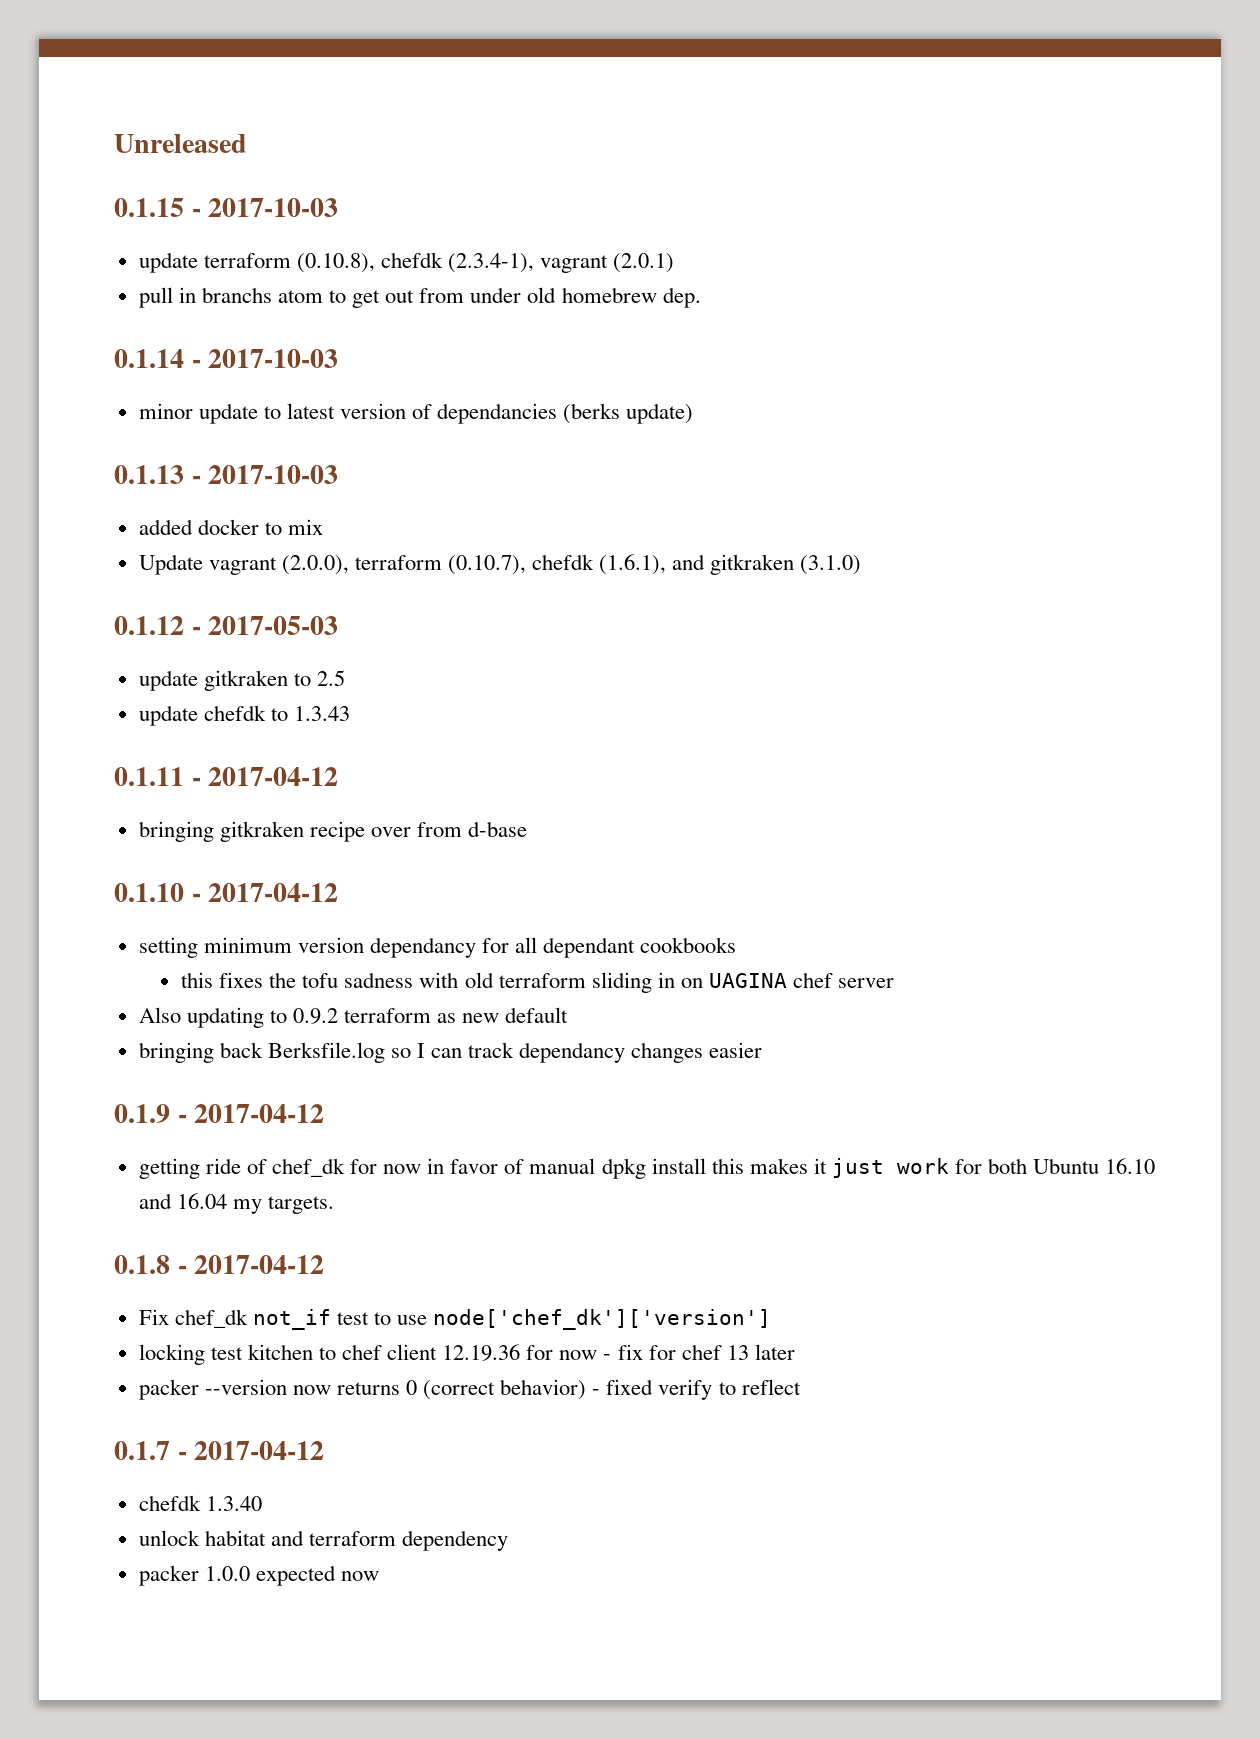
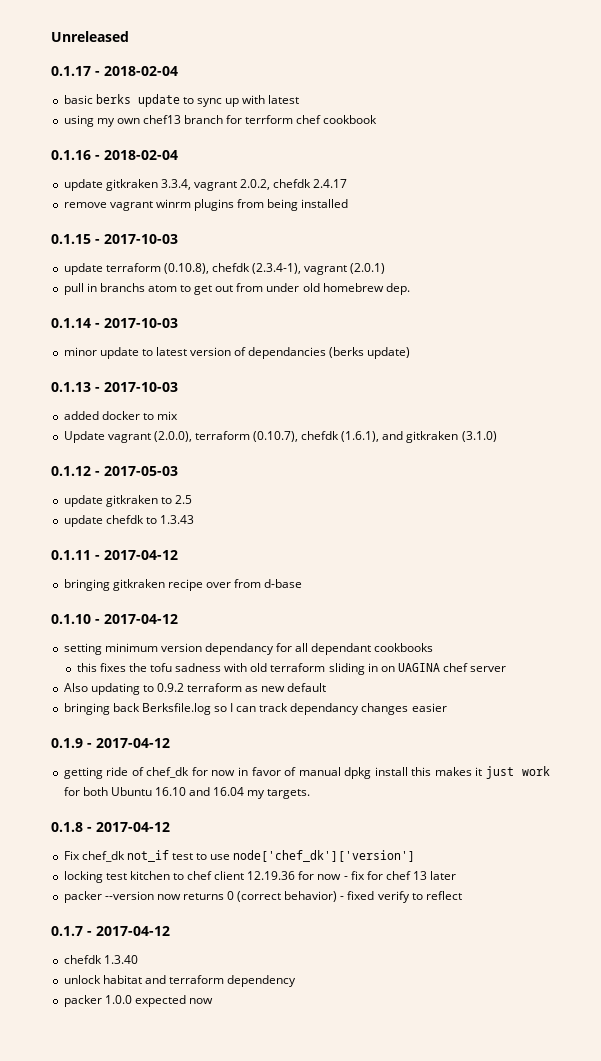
+ 0.1.17 - 2018-02-04
+ basic berks update to sync up with latest
+ using my own chef13 branch for terrform chef cookbook
+ 0.1.16 - 2018-02-04
+ update gitkraken 3.3.4, vagrant 2.0.2, chefdk 2.4.17
+ remove vagrant winrm plugins from being installed

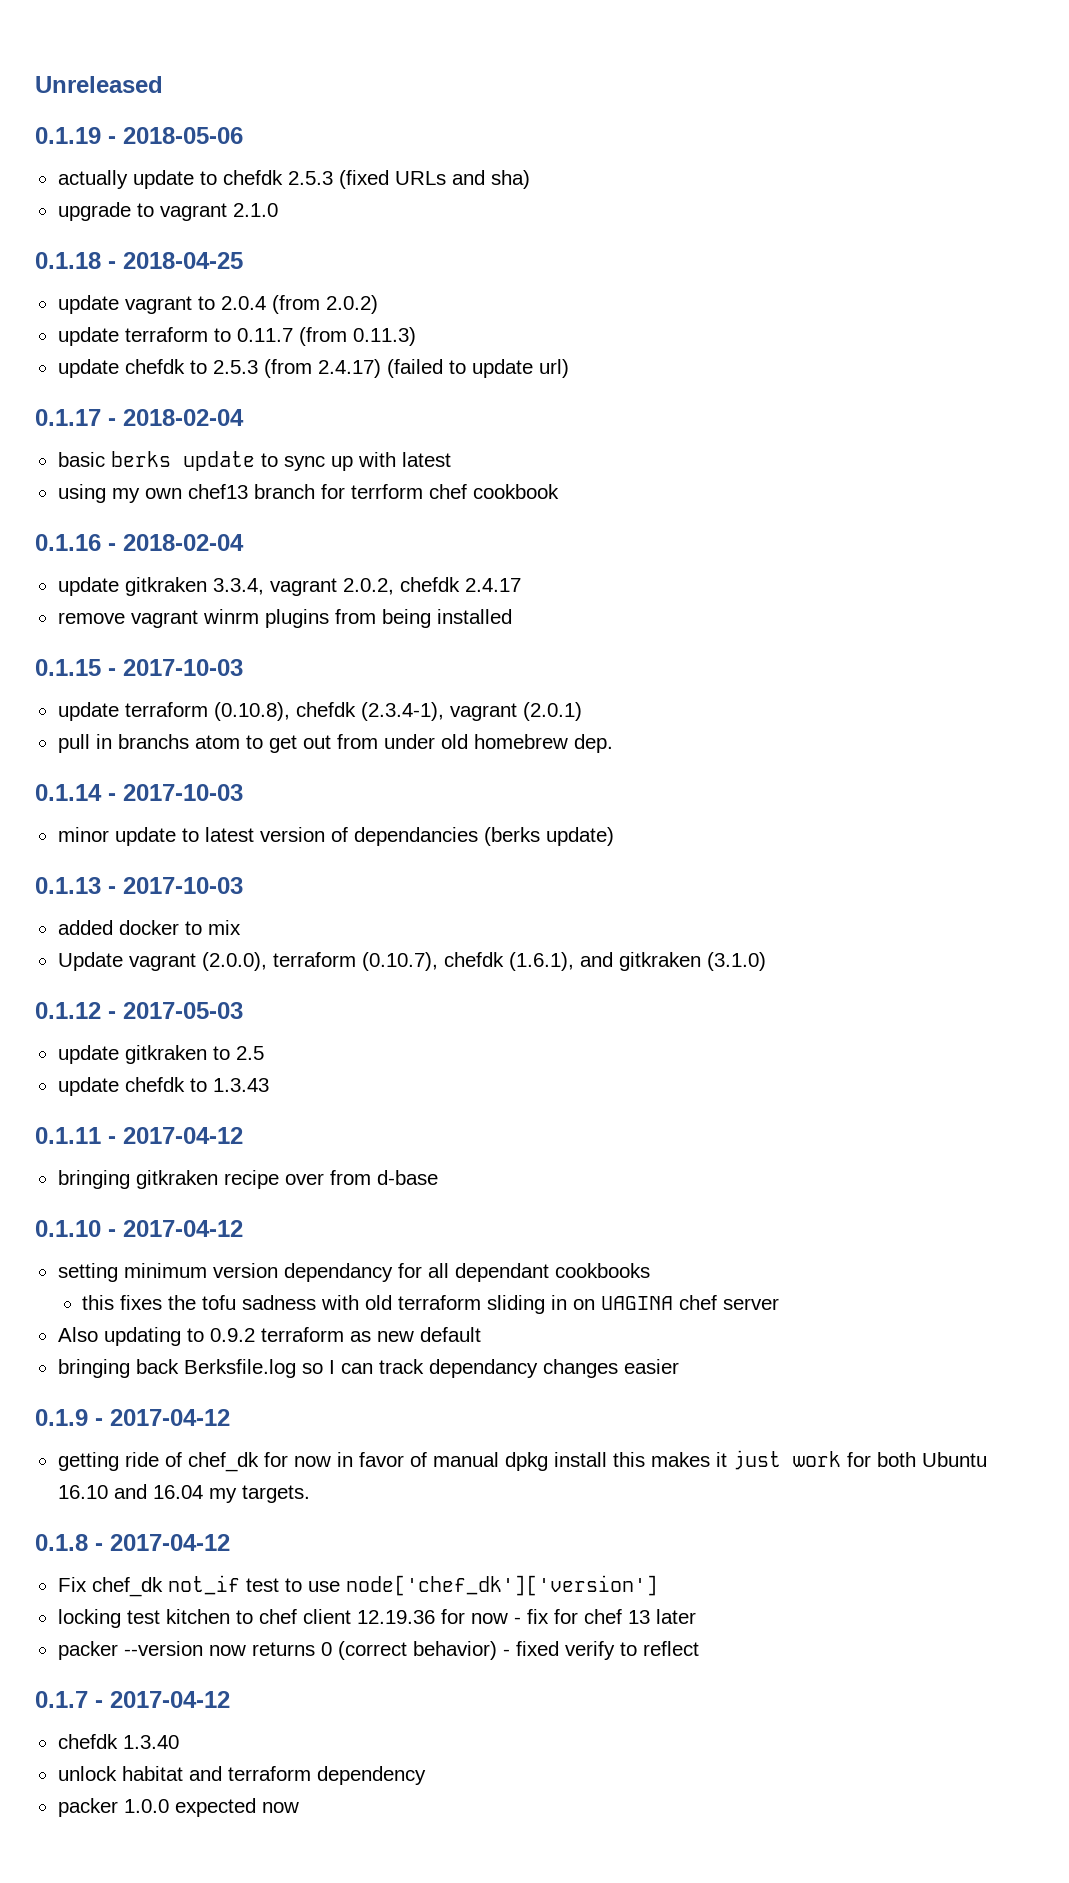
+ 0.1.19 - 2018-05-06
+ actually update to chefdk 2.5.3 (fixed URLs and sha)
+ upgrade to vagrant 2.1.0
+ 0.1.18 - 2018-04-25
+ update vagrant to 2.0.4 (from 2.0.2)
+ update terraform to 0.11.7 (from 0.11.3)
+ update chefdk to 2.5.3 (from 2.4.17) (failed to update url)

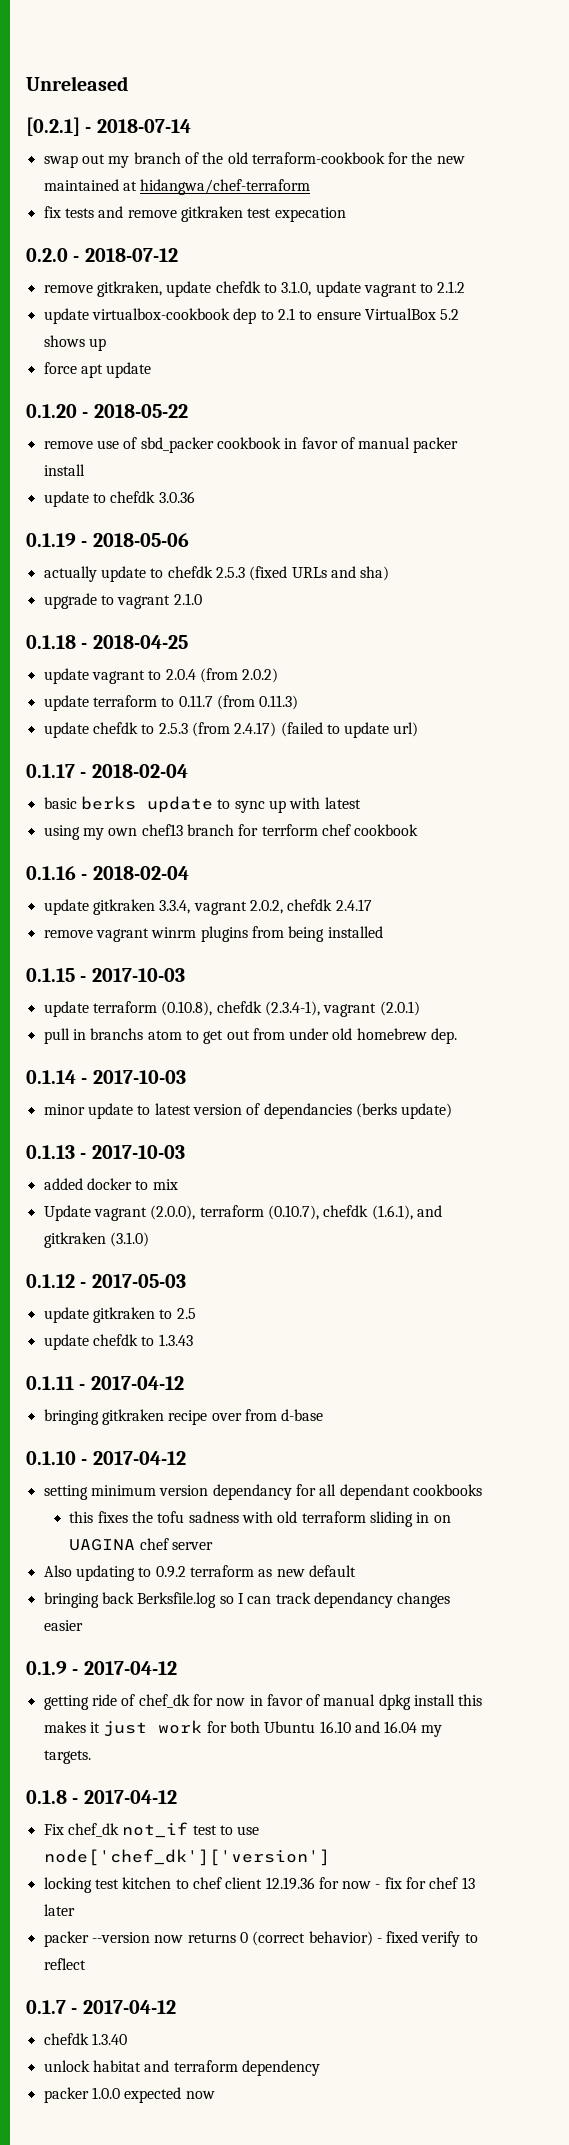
+ [0.2.1] - 2018-07-14
+ swap out my branch of the old terraform-cookbook for the new maintained at hidangwa/chef-terraform
+ fix tests and remove gitkraken test expecation
+ 0.2.0 - 2018-07-12
+ remove gitkraken, update chefdk to 3.1.0, update vagrant to 2.1.2
+ update virtualbox-cookbook dep to 2.1 to ensure VirtualBox 5.2 shows up
+ force apt update
+ 0.1.20 - 2018-05-22
+ remove use of sbd_packer cookbook in favor of manual packer install
+ update to chefdk 3.0.36

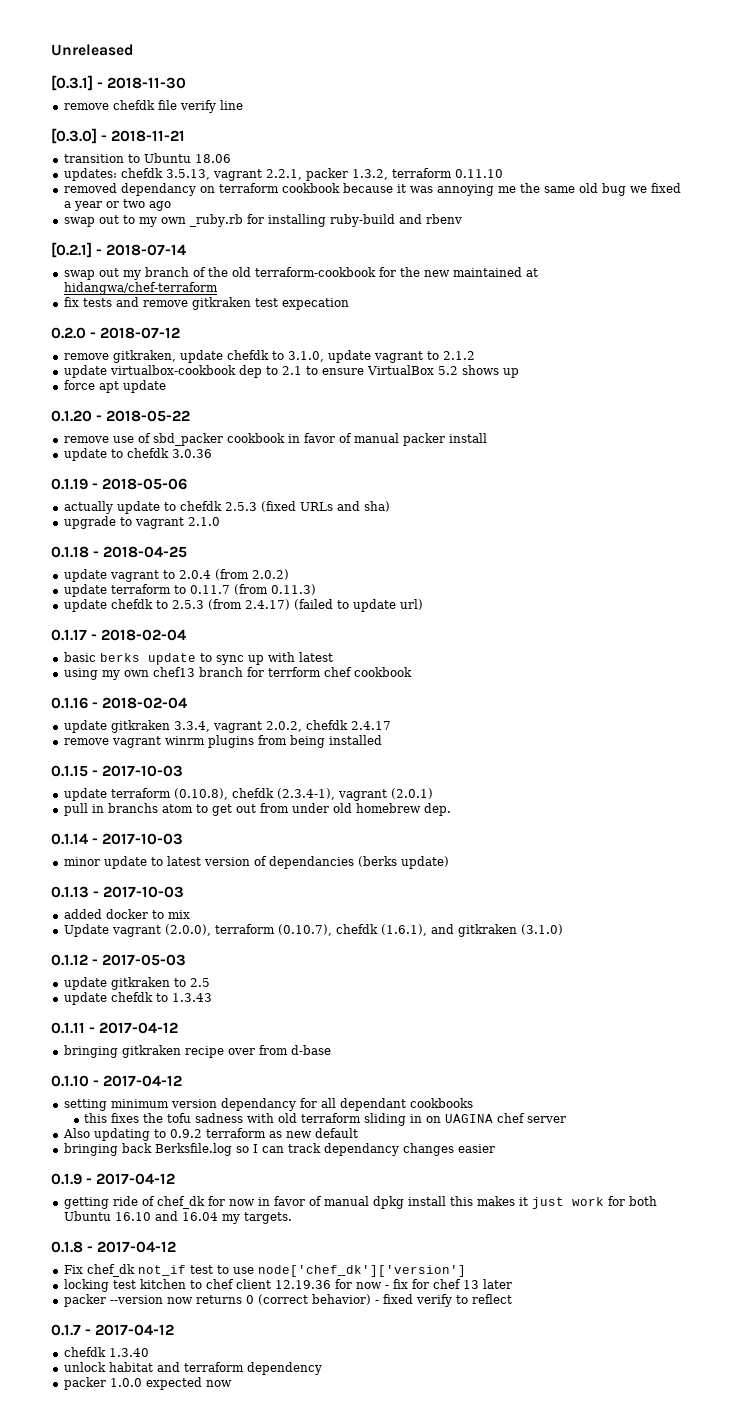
+ [0.3.1] - 2018-11-30
+ remove chefdk file verify line
+ [0.3.0] - 2018-11-21
+ transition to Ubuntu 18.06
+ updates: chefdk 3.5.13, vagrant 2.2.1, packer 1.3.2, terraform 0.11.10
+ removed dependancy on terraform cookbook because it was annoying me the same old bug we fixed a year or two ago
+ swap out to my own _ruby.rb for installing ruby-build and rbenv

